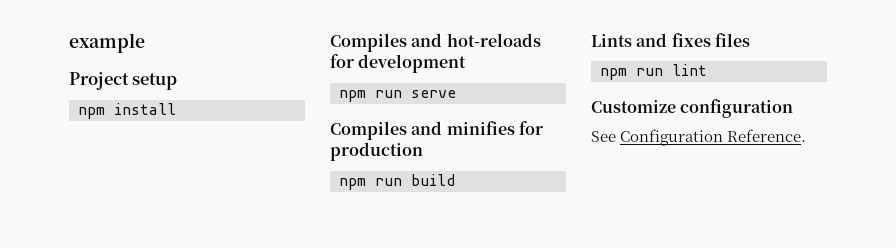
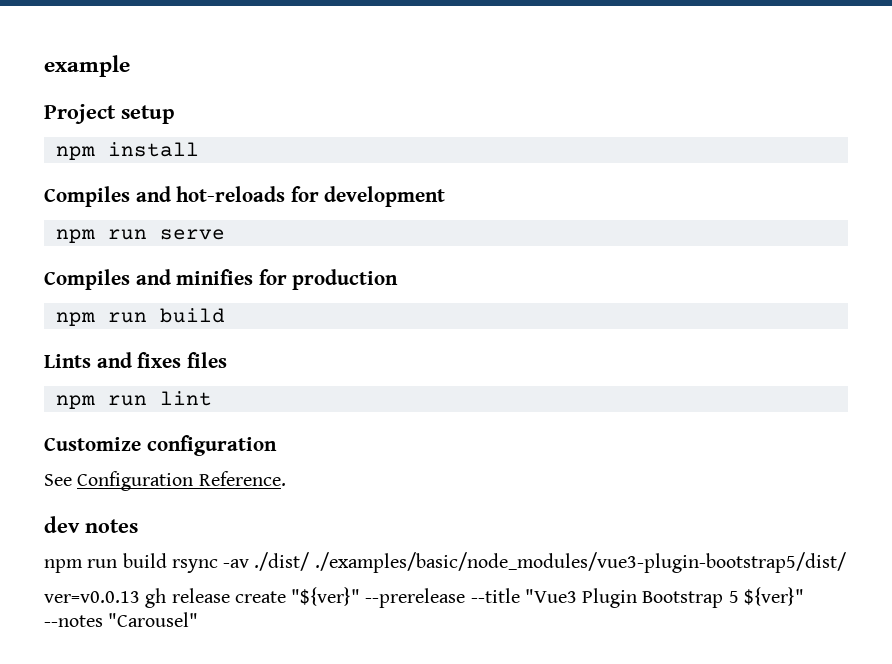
+ dev notes
+ npm run build rsync -av ./dist/ ./examples/basic/node_modules/vue3-plugin-bootstrap5/dist/
+ ver=v0.0.13 gh release create "${ver}" --prerelease --title "Vue3 Plugin Bootstrap 5 ${ver}" --notes "Carousel"

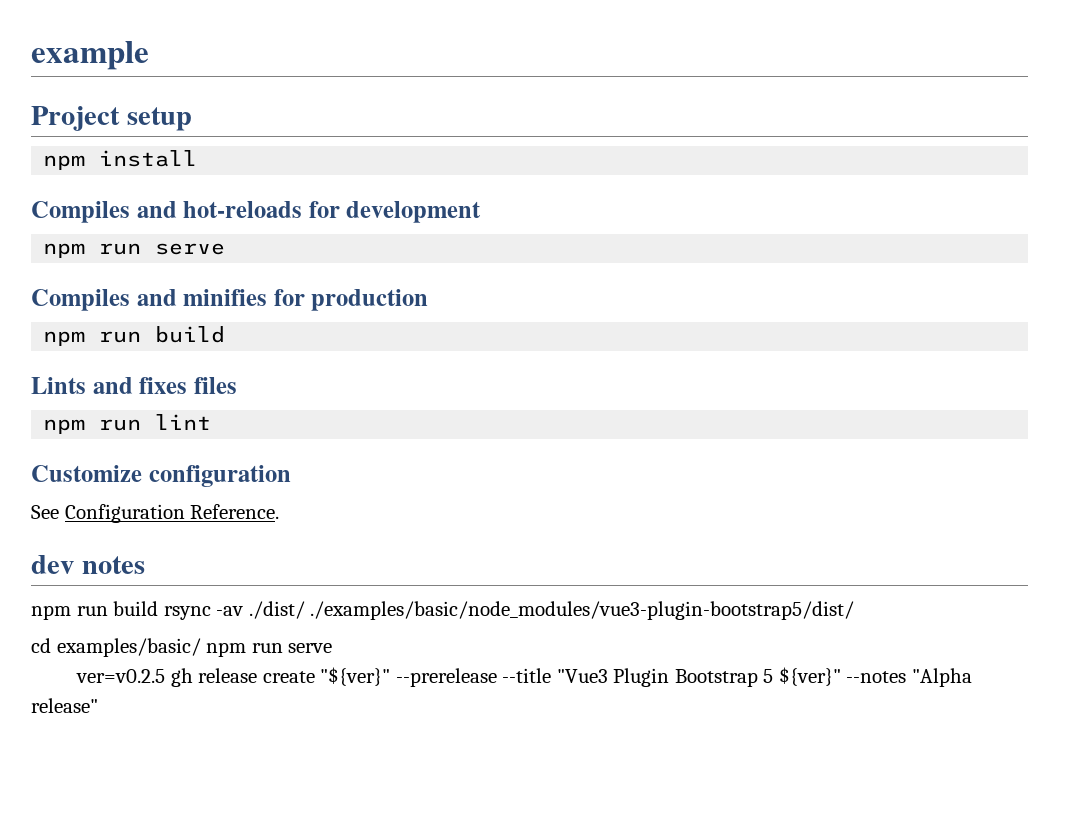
- ver=v0.0.13 gh release create "${ver}" --prerelease --title "Vue3 Plugin Bootstrap 5 ${ver}" --notes "Carousel"
+ cd examples/basic/ npm run serve
+ ver=v0.2.5 gh release create "${ver}" --prerelease --title "Vue3 Plugin Bootstrap 5 ${ver}" --notes "Alpha release"

